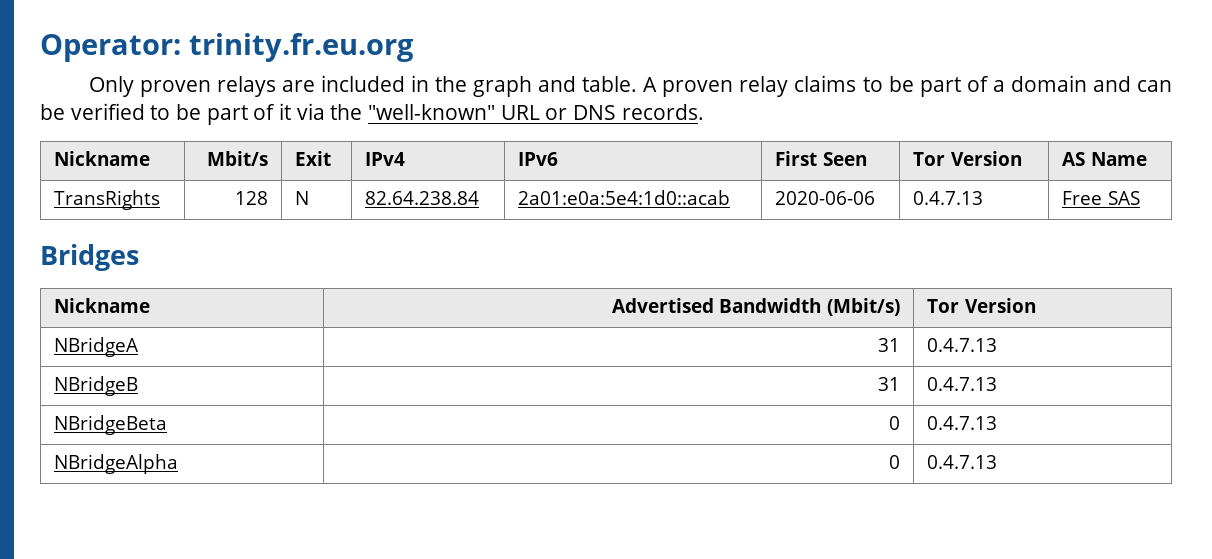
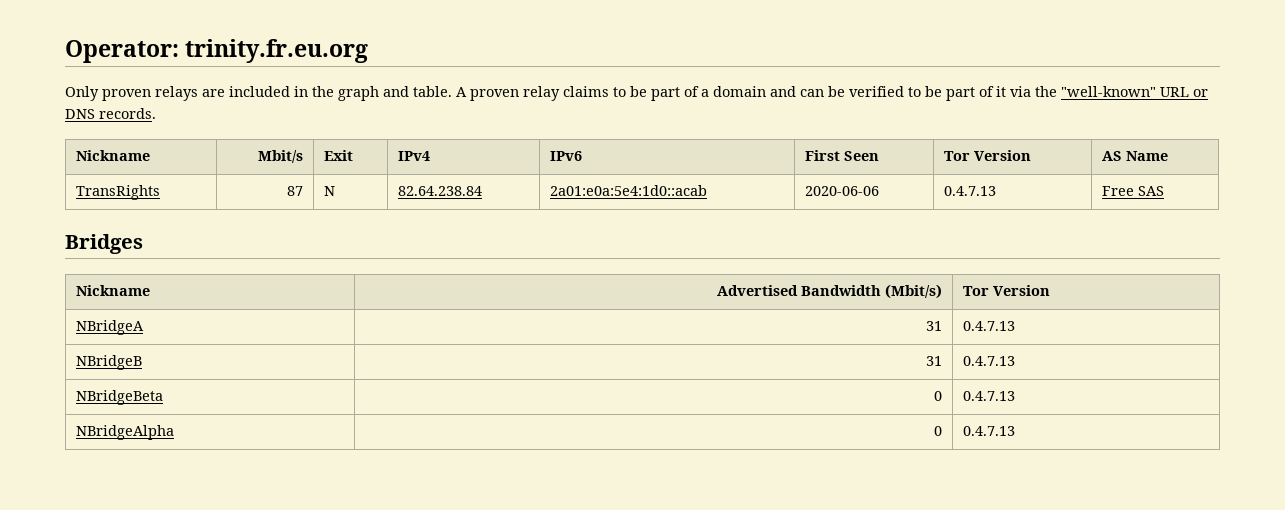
- TransRights | 128 | N | 82.64.238.84 | 2a01:e0a:5e4:1d0::acab | 2020-06-06 | 0.4.7.13 | Free SAS
+ TransRights | 87 | N | 82.64.238.84 | 2a01:e0a:5e4:1d0::acab | 2020-06-06 | 0.4.7.13 | Free SAS

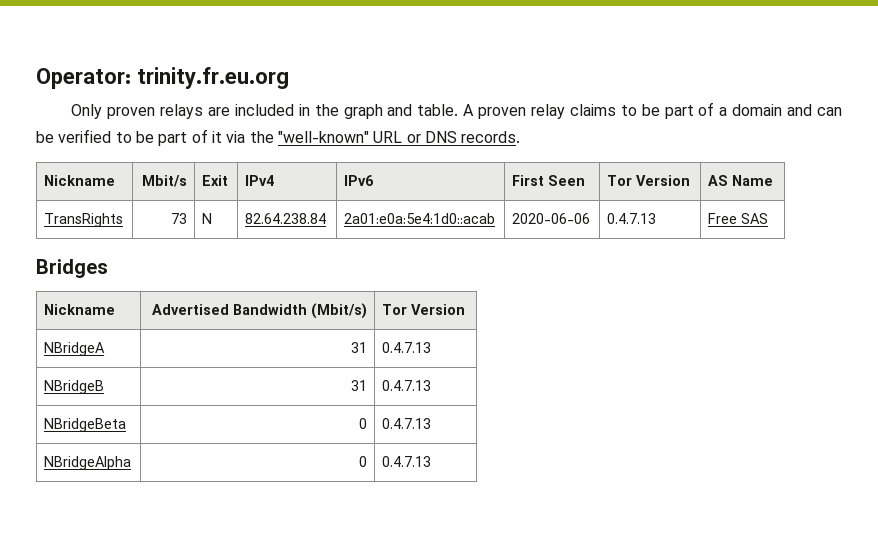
- TransRights | 87 | N | 82.64.238.84 | 2a01:e0a:5e4:1d0::acab | 2020-06-06 | 0.4.7.13 | Free SAS
+ TransRights | 73 | N | 82.64.238.84 | 2a01:e0a:5e4:1d0::acab | 2020-06-06 | 0.4.7.13 | Free SAS

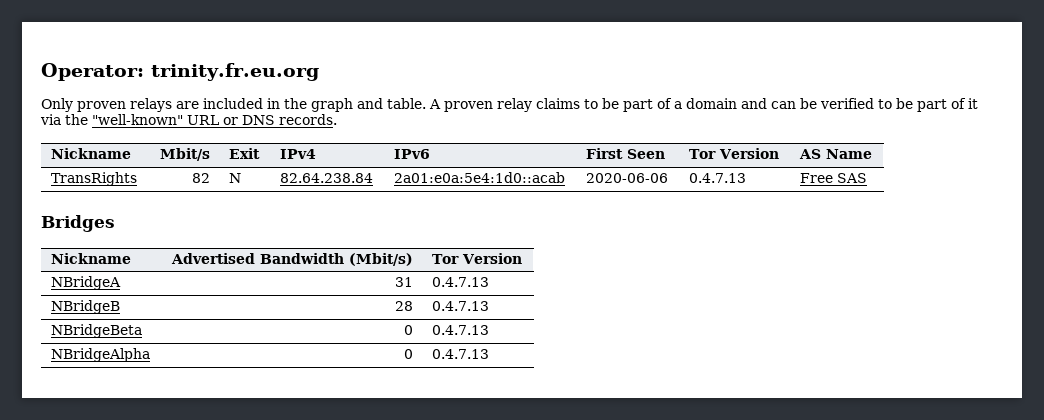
- TransRights | 73 | N | 82.64.238.84 | 2a01:e0a:5e4:1d0::acab | 2020-06-06 | 0.4.7.13 | Free SAS
+ TransRights | 82 | N | 82.64.238.84 | 2a01:e0a:5e4:1d0::acab | 2020-06-06 | 0.4.7.13 | Free SAS
- NBridgeB | 31 | 0.4.7.13
+ NBridgeB | 28 | 0.4.7.13

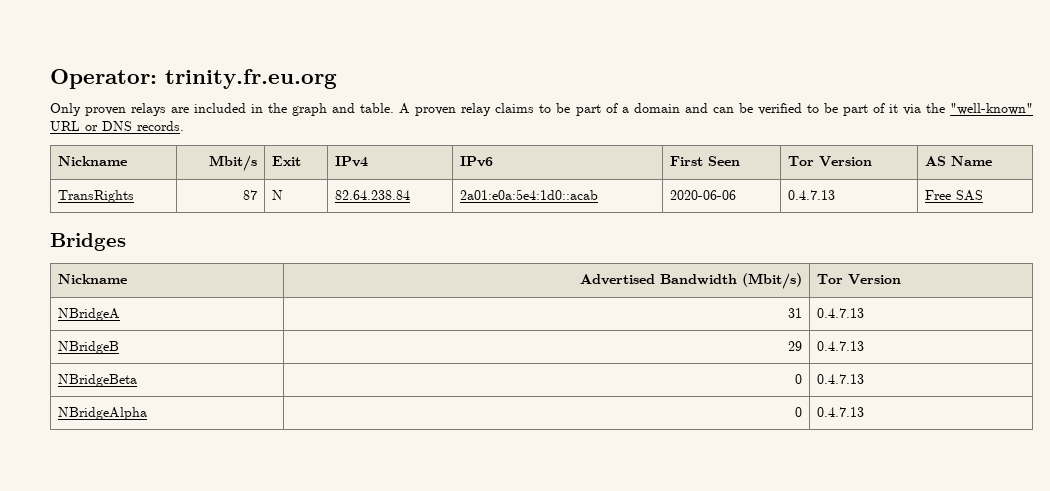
- TransRights | 82 | N | 82.64.238.84 | 2a01:e0a:5e4:1d0::acab | 2020-06-06 | 0.4.7.13 | Free SAS
+ TransRights | 87 | N | 82.64.238.84 | 2a01:e0a:5e4:1d0::acab | 2020-06-06 | 0.4.7.13 | Free SAS
- NBridgeB | 28 | 0.4.7.13
+ NBridgeB | 29 | 0.4.7.13

